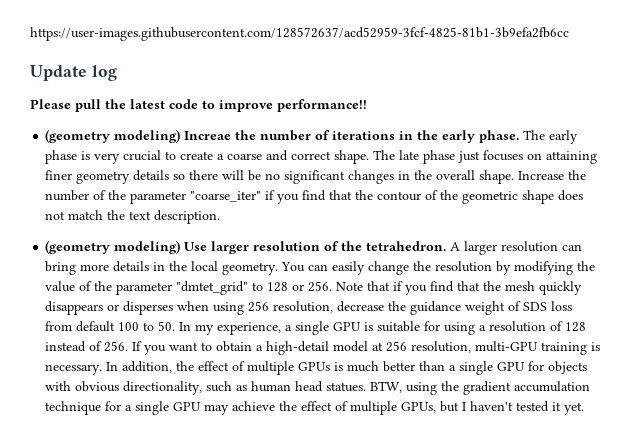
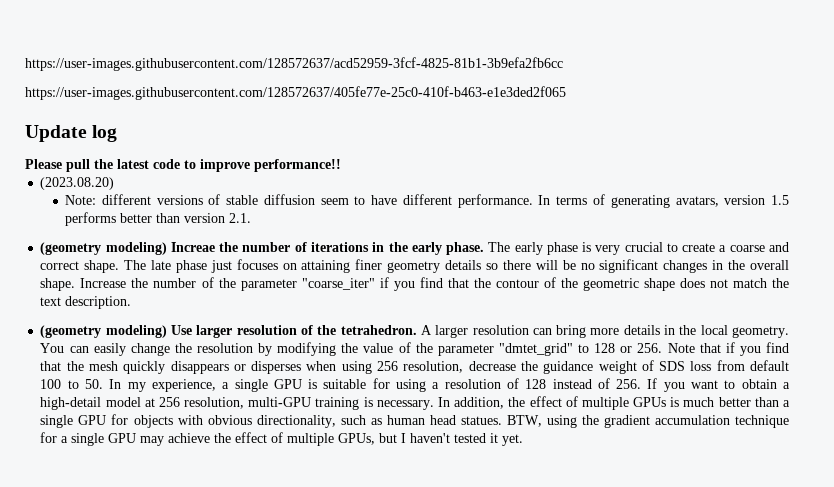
+ https://user-images.githubusercontent.com/128572637/405fe77e-25c0-410f-b463-e1e3ded2f065
+ (2023.08.20)
+ Note: different versions of stable diffusion seem to have different performance. In terms of generating avatars, version 1.5 performs better than version 2.1.

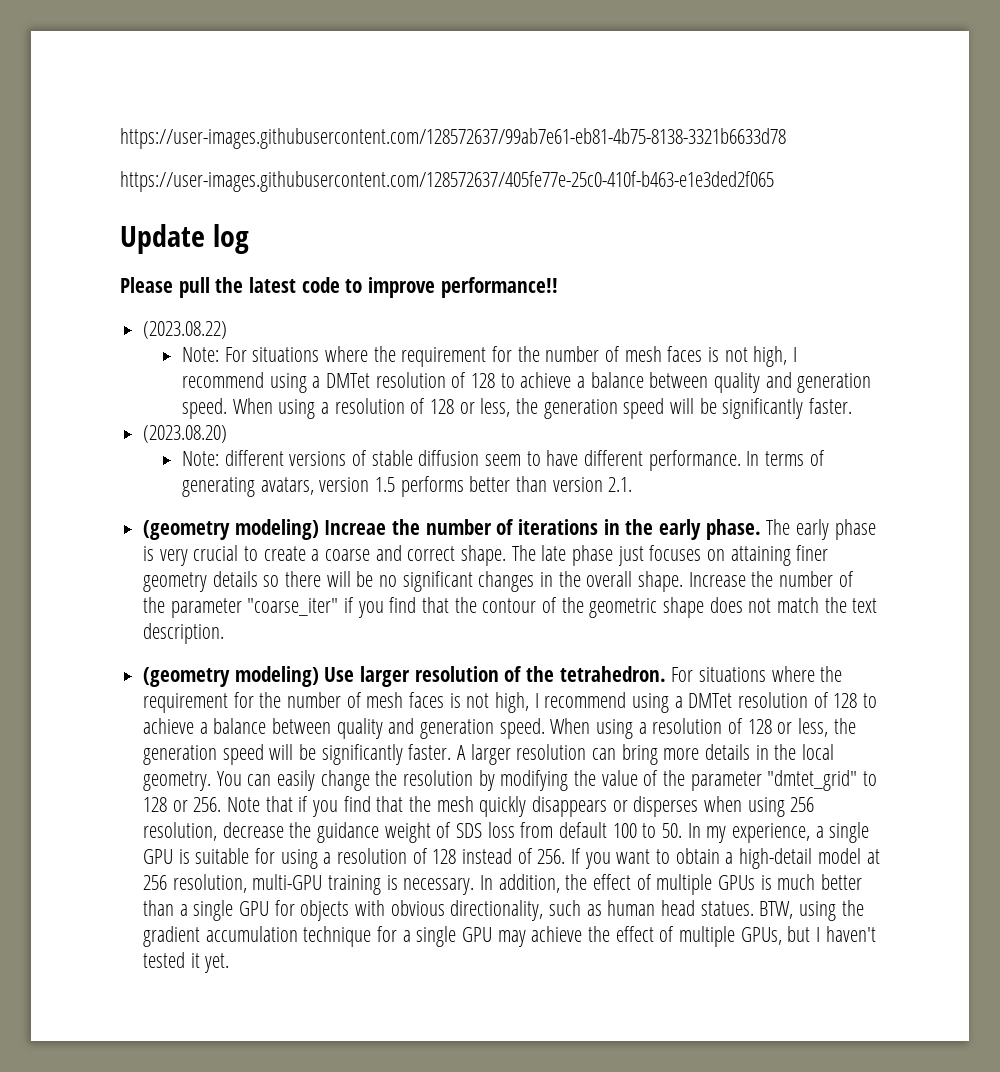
- https://user-images.githubusercontent.com/128572637/acd52959-3fcf-4825-81b1-3b9efa2fb6cc
+ https://user-images.githubusercontent.com/128572637/99ab7e61-eb81-4b75-8138-3321b6633d78
+ (2023.08.22)
+ Note: For situations where the requirement for the number of mesh faces is not high, I recommend using a DMTet resolution of 128 to achieve a balance between quality and generation speed. When using a resolution of 128 or less, the generation speed will be significantly faster.
- (geometry modeling) Use larger resolution of the tetrahedron.
+ (geometry modeling) Use larger resolution of the tetrahedron. For situations where the requirement for the number of mesh faces is not high, I recommend using a DMTet resolution of 128 to achieve a balance between quality and generation speed. When using a resolution of 128 or less, the generation speed will be significantly faster.

